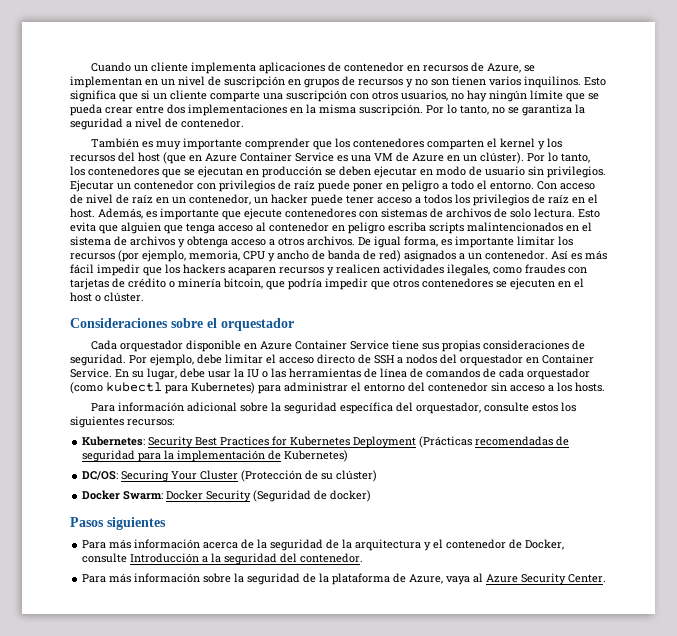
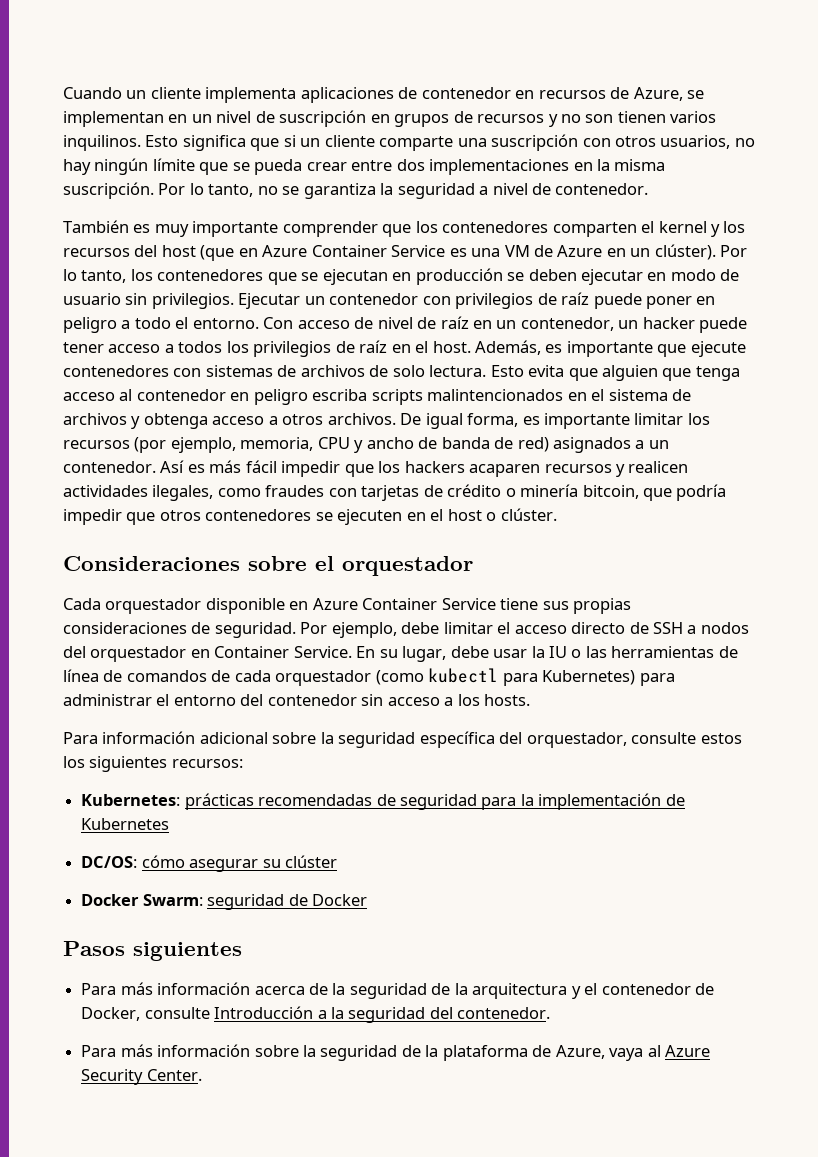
- Kubernetes: Security Best Practices for Kubernetes Deployment (Prácticas recomendadas de seguridad para la implementación de Kubernetes)
+ Kubernetes: prácticas recomendadas de seguridad para la implementación de Kubernetes
- DC/OS: Securing Your Cluster (Protección de su clúster)
+ DC/OS: cómo asegurar su clúster
- Docker Swarm: Docker Security (Seguridad de docker)
+ Docker Swarm: seguridad de Docker

